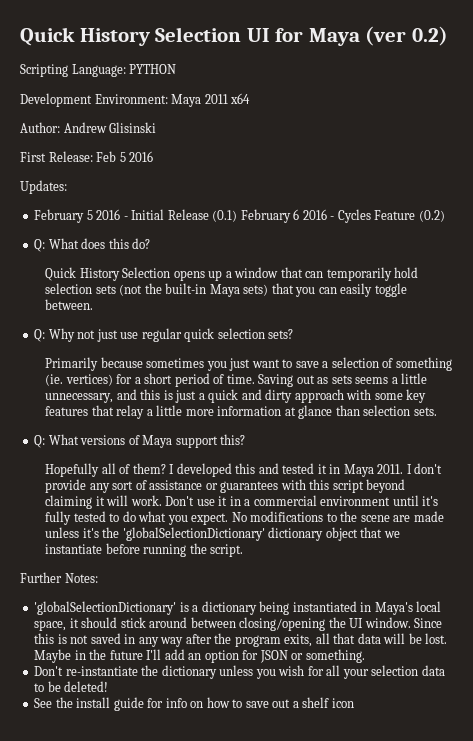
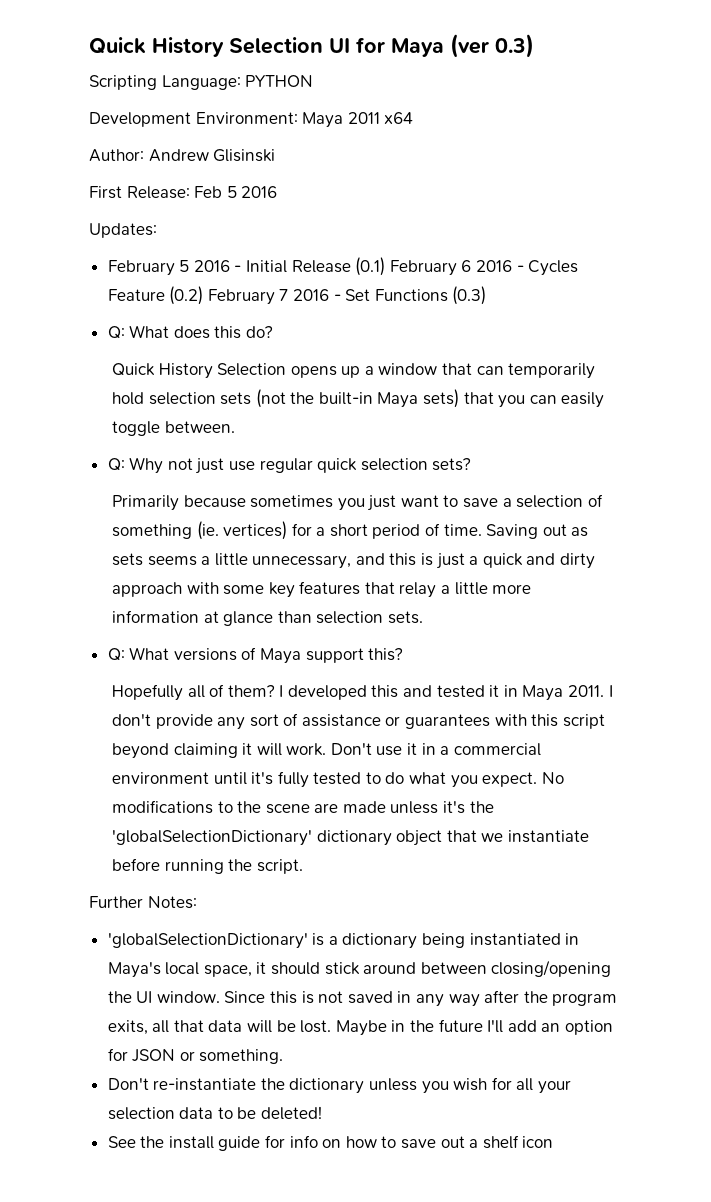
- Quick History Selection UI for Maya (ver 0.2)
+ Quick History Selection UI for Maya (ver 0.3)
- February 5 2016 - Initial Release (0.1) February 6 2016 - Cycles Feature (0.2)
+ February 5 2016 - Initial Release (0.1) February 6 2016 - Cycles Feature (0.2) February 7 2016 - Set Functions (0.3)

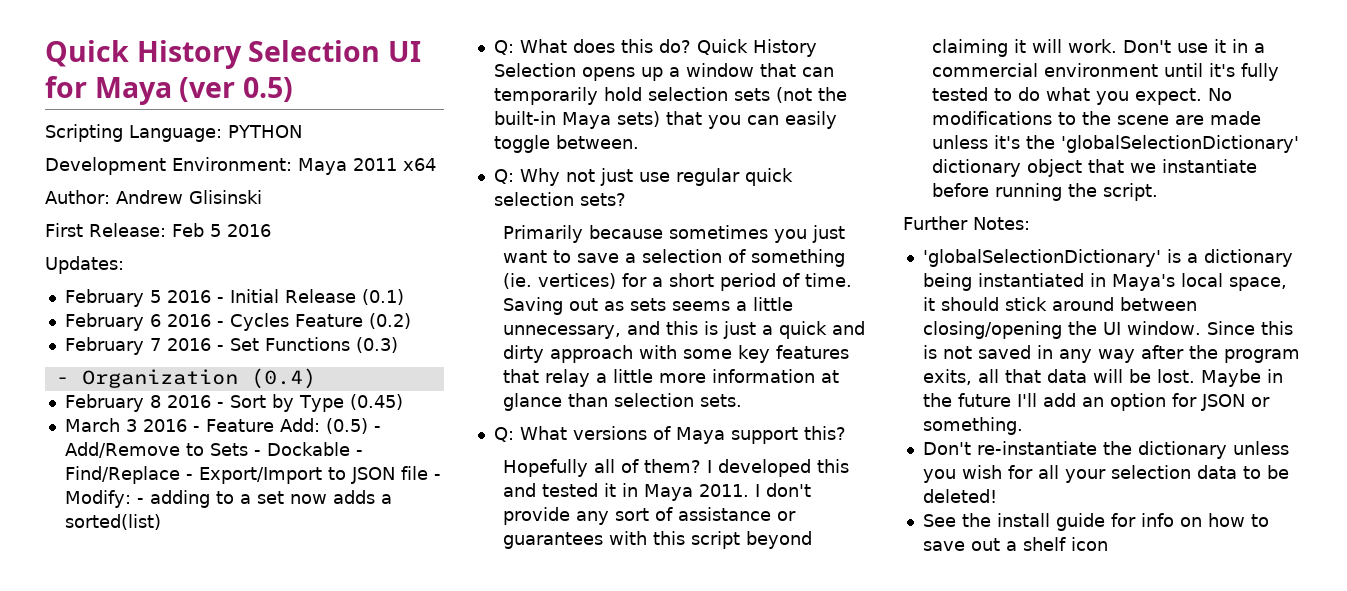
- Quick History Selection UI for Maya (ver 0.3)
+ Quick History Selection UI for Maya (ver 0.5)
- February 5 2016 - Initial Release (0.1) February 6 2016 - Cycles Feature (0.2) February 7 2016 - Set Functions (0.3)
+ February 5 2016 - Initial Release (0.1)
+ February 6 2016 - Cycles Feature (0.2)
+ February 7 2016 - Set Functions (0.3)
+ - Organization (0.4)
+ February 8 2016 - Sort by Type (0.45)
+ March 3 2016 - Feature Add: (0.5) - Add/Remove to Sets - Dockable - Find/Replace - Export/Import to JSON file - Modify: - adding to a set now adds a sorted(list)
- Q: What does this do?
- Quick History Selection opens up a window that can temporarily hold selection sets (not the built-in Maya sets) that you can easily toggle between.
+ Q: What does this do? Quick History Selection opens up a window that can temporarily hold selection sets (not the built-in Maya sets) that you can easily toggle between.

